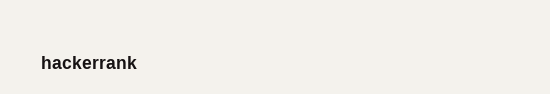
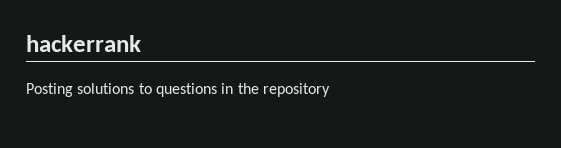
+ Posting solutions to questions in the repository

